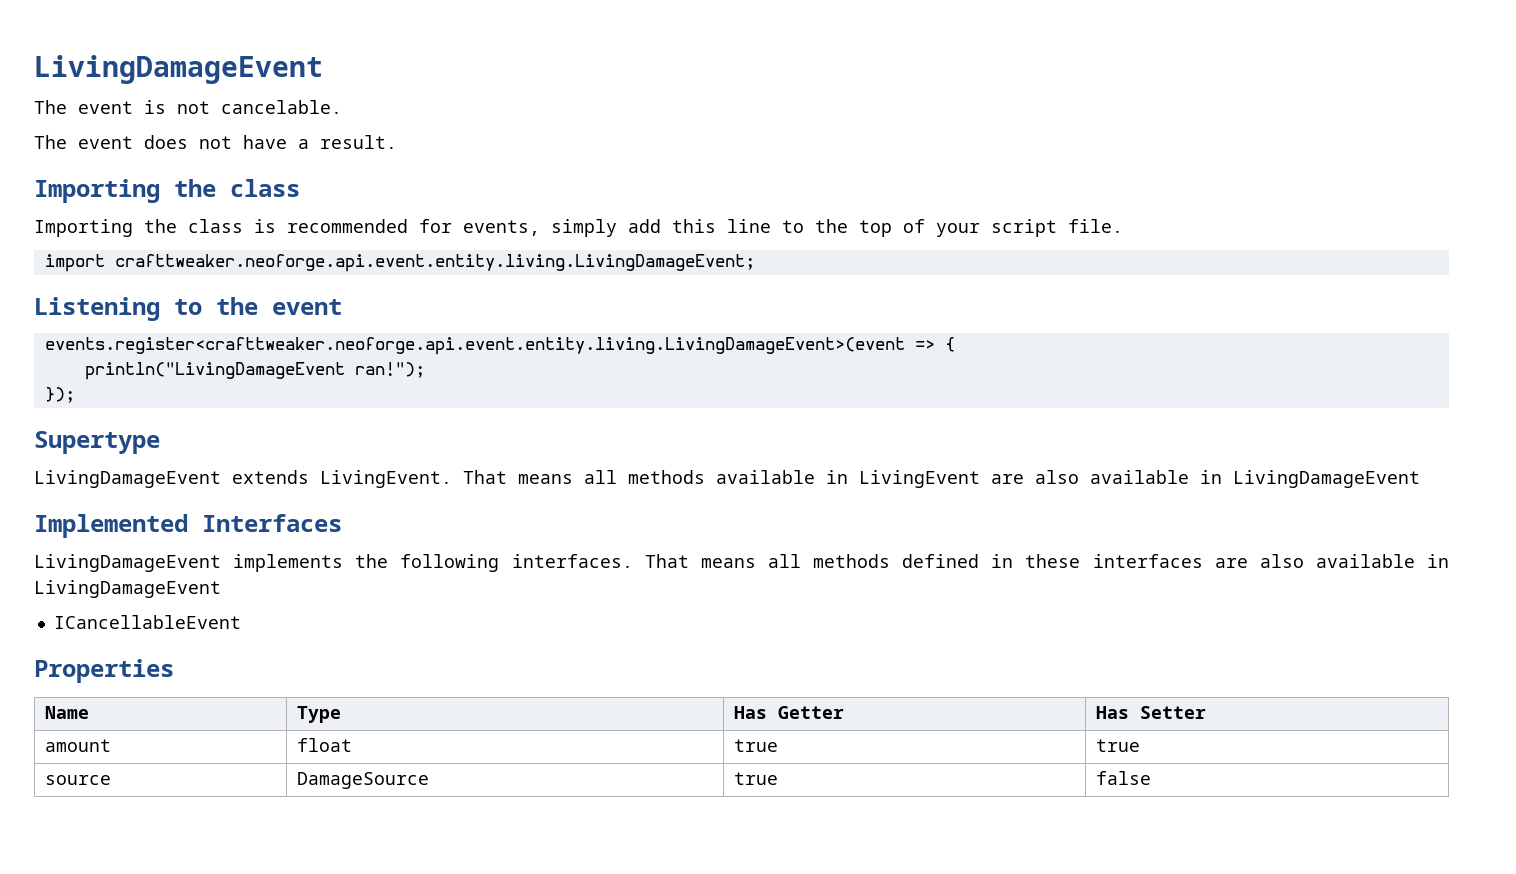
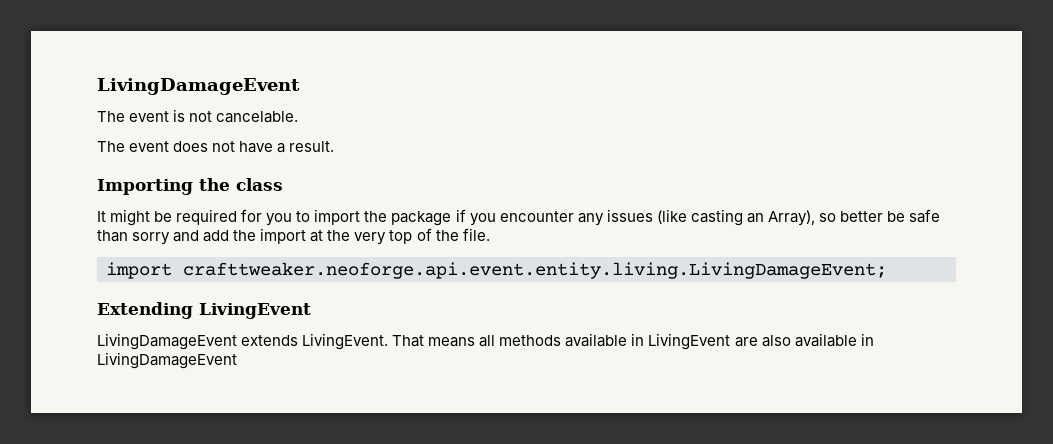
- Importing the class is recommended for events, simply add this line to the top of your script file.
+ It might be required for you to import the package if you encounter any issues (like casting an Array), so better be safe than sorry and add the import at the very top of the file.
  import crafttweaker.neoforge.api.event.entity.living.LivingDamageEvent;
- Listening to the event
- events.register<crafttweaker.neoforge.api.event.entity.living.LivingDamageEvent>(event => {
- println("LivingDamageEvent ran!");
- });
- Supertype
+ Extending LivingEvent
- Implemented Interfaces
- LivingDamageEvent implements the following interfaces. That means all methods defined in these interfaces are also available in LivingDamageEvent
- ICancellableEvent
- Properties
- Name | Type | Has Getter | Has Setter
- amount | float | true | true
- source | DamageSource | true | false

